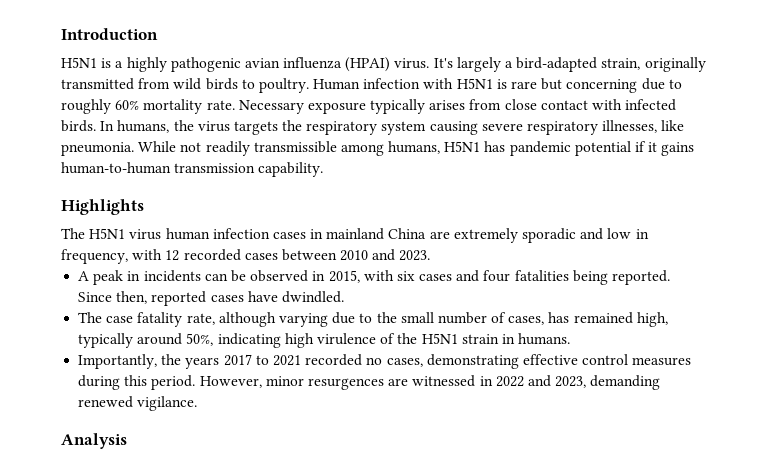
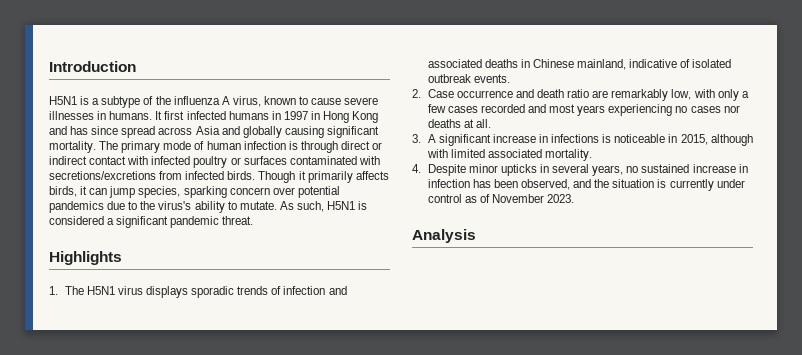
- H5N1 is a highly pathogenic avian influenza (HPAI) virus. It's largely a bird-adapted strain, originally transmitted from wild birds to poultry. Human infection with H5N1 is rare but concerning due to roughly 60% mortality rate. Necessary exposure typically arises from close contact with infected birds. In humans, the virus targets the respiratory system causing severe respiratory illnesses, like pneumonia. While not readily transmissible among humans, H5N1 has pandemic potential if it gains human-to-human transmission capability.
+ H5N1 is a subtype of the influenza A virus, known to cause severe illnesses in humans. It first infected humans in 1997 in Hong Kong and has since spread across Asia and globally causing significant mortality. The primary mode of human infection is through direct or indirect contact with infected poultry or surfaces contaminated with secretions/excretions from infected birds. Though it primarily affects birds, it can jump species, sparking concern over potential pandemics due to the virus's ability to mutate. As such, H5N1 is considered a significant pandemic threat.
- The H5N1 virus human infection cases in mainland China are extremely sporadic and low in frequency, with 12 recorded cases between 2010 and 2023.
- A peak in incidents can be observed in 2015, with six cases and four fatalities being reported. Since then, reported cases have dwindled.
- The case fatality rate, although varying due to the small number of cases, has remained high, typically around 50%, indicating high virulence of the H5N1 strain in humans.
- Importantly, the years 2017 to 2021 recorded no cases, demonstrating effective control measures during this period. However, minor resurgences are witnessed in 2022 and 2023, demanding renewed vigilance.
+ 1. The H5N1 virus displays sporadic trends of infection and associated deaths in Chinese mainland, indicative of isolated outbreak events.
+ 2. Case occurrence and death ratio are remarkably low, with only a few cases recorded and most years experiencing no cases nor deaths at all.
+ 3. A significant increase in infections is noticeable in 2015, although with limited associated mortality.
+ 4. Despite minor upticks in several years, no sustained increase in infection has been observed, and the situation is currently under control as of November 2023.

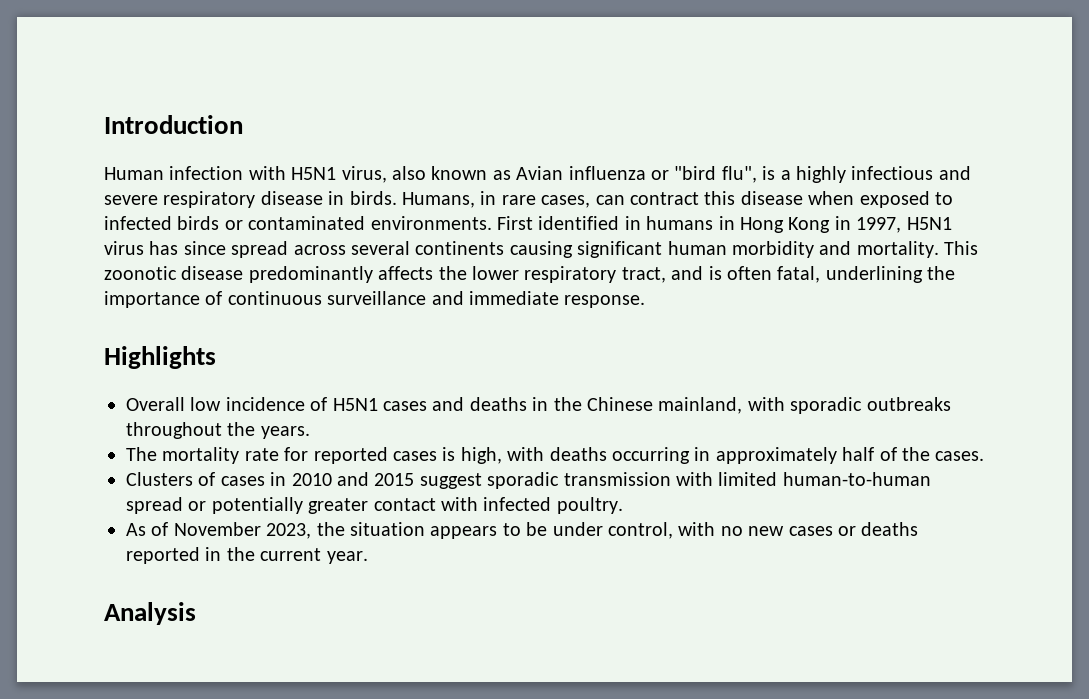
- H5N1 is a subtype of the influenza A virus, known to cause severe illnesses in humans. It first infected humans in 1997 in Hong Kong and has since spread across Asia and globally causing significant mortality. The primary mode of human infection is through direct or indirect contact with infected poultry or surfaces contaminated with secretions/excretions from infected birds. Though it primarily affects birds, it can jump species, sparking concern over potential pandemics due to the virus's ability to mutate. As such, H5N1 is considered a significant pandemic threat.
+ Human infection with H5N1 virus, also known as Avian influenza or "bird flu", is a highly infectious and severe respiratory disease in birds. Humans, in rare cases, can contract this disease when exposed to infected birds or contaminated environments. First identified in humans in Hong Kong in 1997, H5N1 virus has since spread across several continents causing significant human morbidity and mortality. This zoonotic disease predominantly affects the lower respiratory tract, and is often fatal, underlining the importance of continuous surveillance and immediate response.
  Highlights
- 1. The H5N1 virus displays sporadic trends of infection and associated deaths in Chinese mainland, indicative of isolated outbreak events.
- 2. Case occurrence and death ratio are remarkably low, with only a few cases recorded and most years experiencing no cases nor deaths at all.
- 3. A significant increase in infections is noticeable in 2015, although with limited associated mortality.
- 4. Despite minor upticks in several years, no sustained increase in infection has been observed, and the situation is currently under control as of November 2023.
+ Overall low incidence of H5N1 cases and deaths in the Chinese mainland, with sporadic outbreaks throughout the years.
+ The mortality rate for reported cases is high, with deaths occurring in approximately half of the cases.
+ Clusters of cases in 2010 and 2015 suggest sporadic transmission with limited human-to-human spread or potentially greater contact with infected poultry.
+ As of November 2023, the situation appears to be under control, with no new cases or deaths reported in the current year.

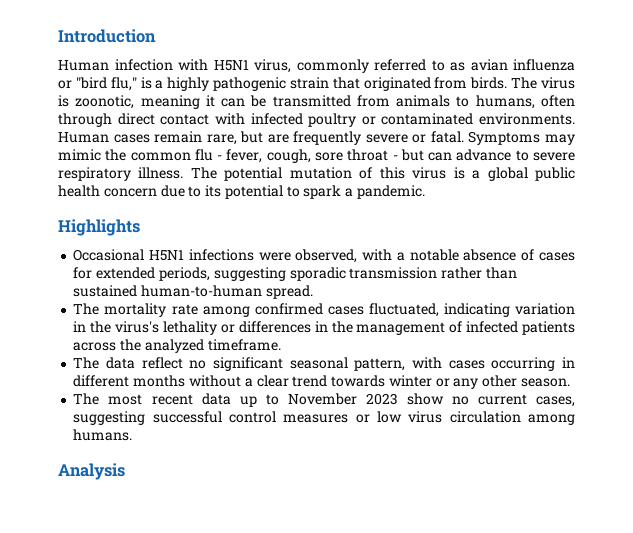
- Human infection with H5N1 virus, also known as Avian influenza or "bird flu", is a highly infectious and severe respiratory disease in birds. Humans, in rare cases, can contract this disease when exposed to infected birds or contaminated environments. First identified in humans in Hong Kong in 1997, H5N1 virus has since spread across several continents causing significant human morbidity and mortality. This zoonotic disease predominantly affects the lower respiratory tract, and is often fatal, underlining the importance of continuous surveillance and immediate response.
+ Human infection with H5N1 virus, commonly referred to as avian influenza or "bird flu," is a highly pathogenic strain that originated from birds. The virus is zoonotic, meaning it can be transmitted from animals to humans, often through direct contact with infected poultry or contaminated environments. Human cases remain rare, but are frequently severe or fatal. Symptoms may mimic the common flu - fever, cough, sore throat - but can advance to severe respiratory illness. The potential mutation of this virus is a global public health concern due to its potential to spark a pandemic.
  Highlights
- Overall low incidence of H5N1 cases and deaths in the Chinese mainland, with sporadic outbreaks throughout the years.
- The mortality rate for reported cases is high, with deaths occurring in approximately half of the cases.
- Clusters of cases in 2010 and 2015 suggest sporadic transmission with limited human-to-human spread or potentially greater contact with infected poultry.
- As of November 2023, the situation appears to be under control, with no new cases or deaths reported in the current year.
+ Occasional H5N1 infections were observed, with a notable absence of cases for extended periods, suggesting sporadic transmission rather than sustained human-to-human spread.
+ The mortality rate among confirmed cases fluctuated, indicating variation in the virus's lethality or differences in the management of infected patients across the analyzed timeframe.
+ The data reflect no significant seasonal pattern, with cases occurring in different months without a clear trend towards winter or any other season.
+ The most recent data up to November 2023 show no current cases, suggesting successful control measures or low virus circulation among humans.

